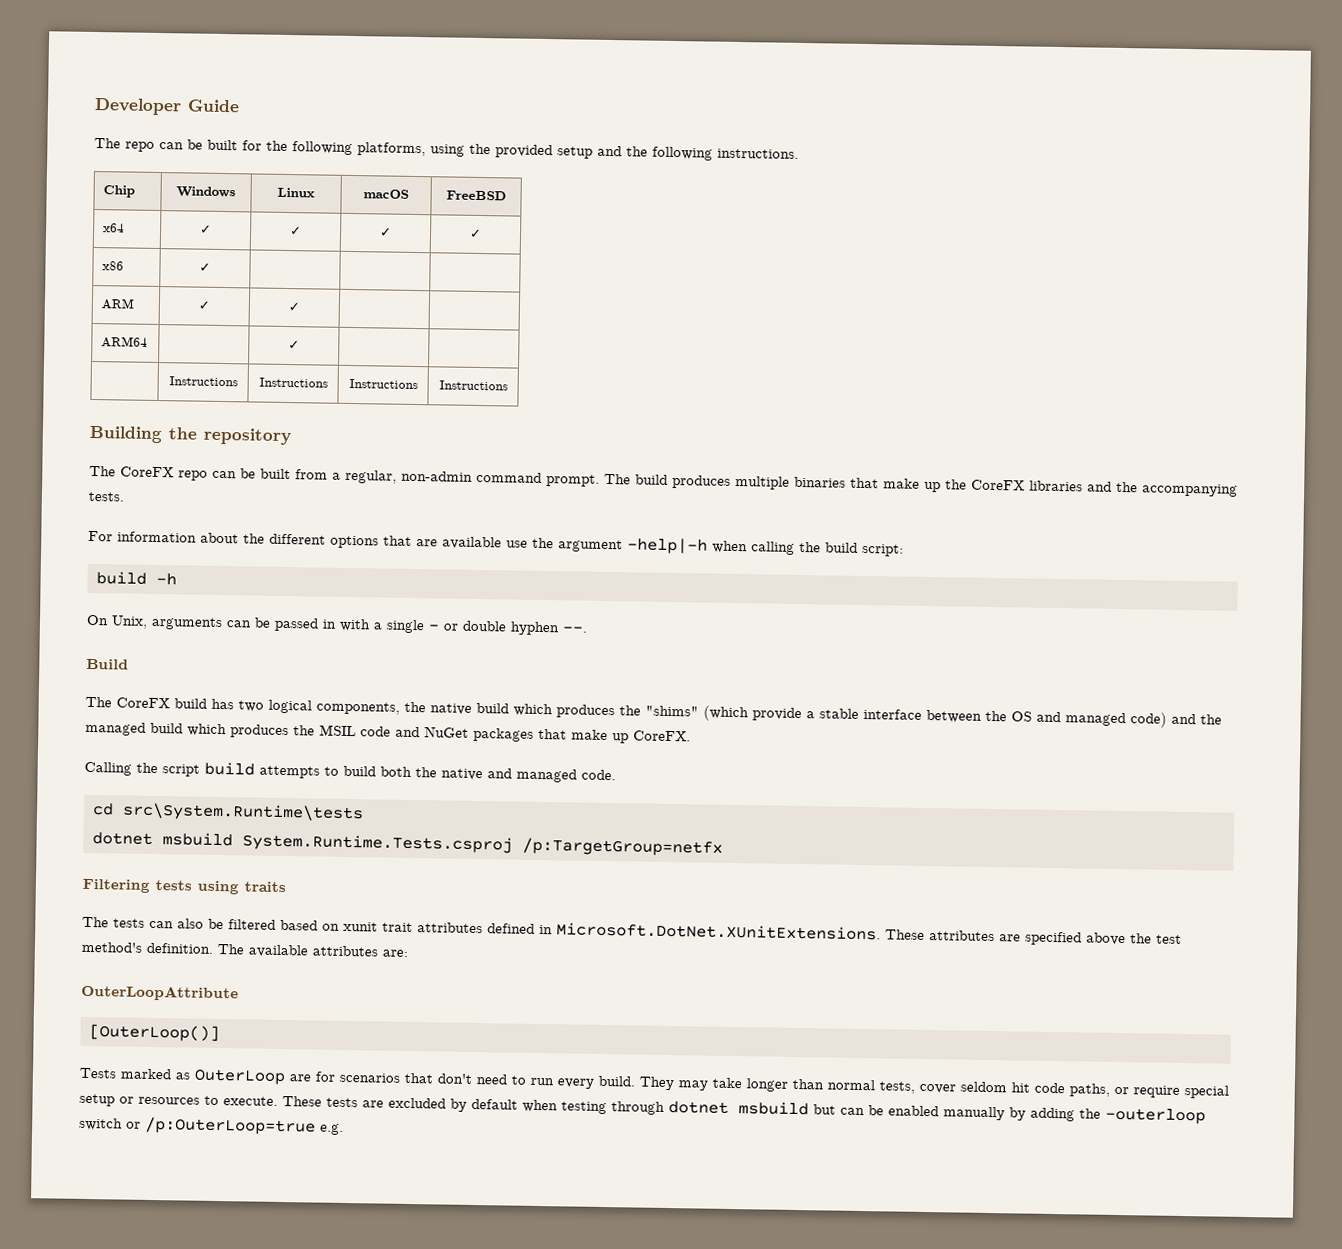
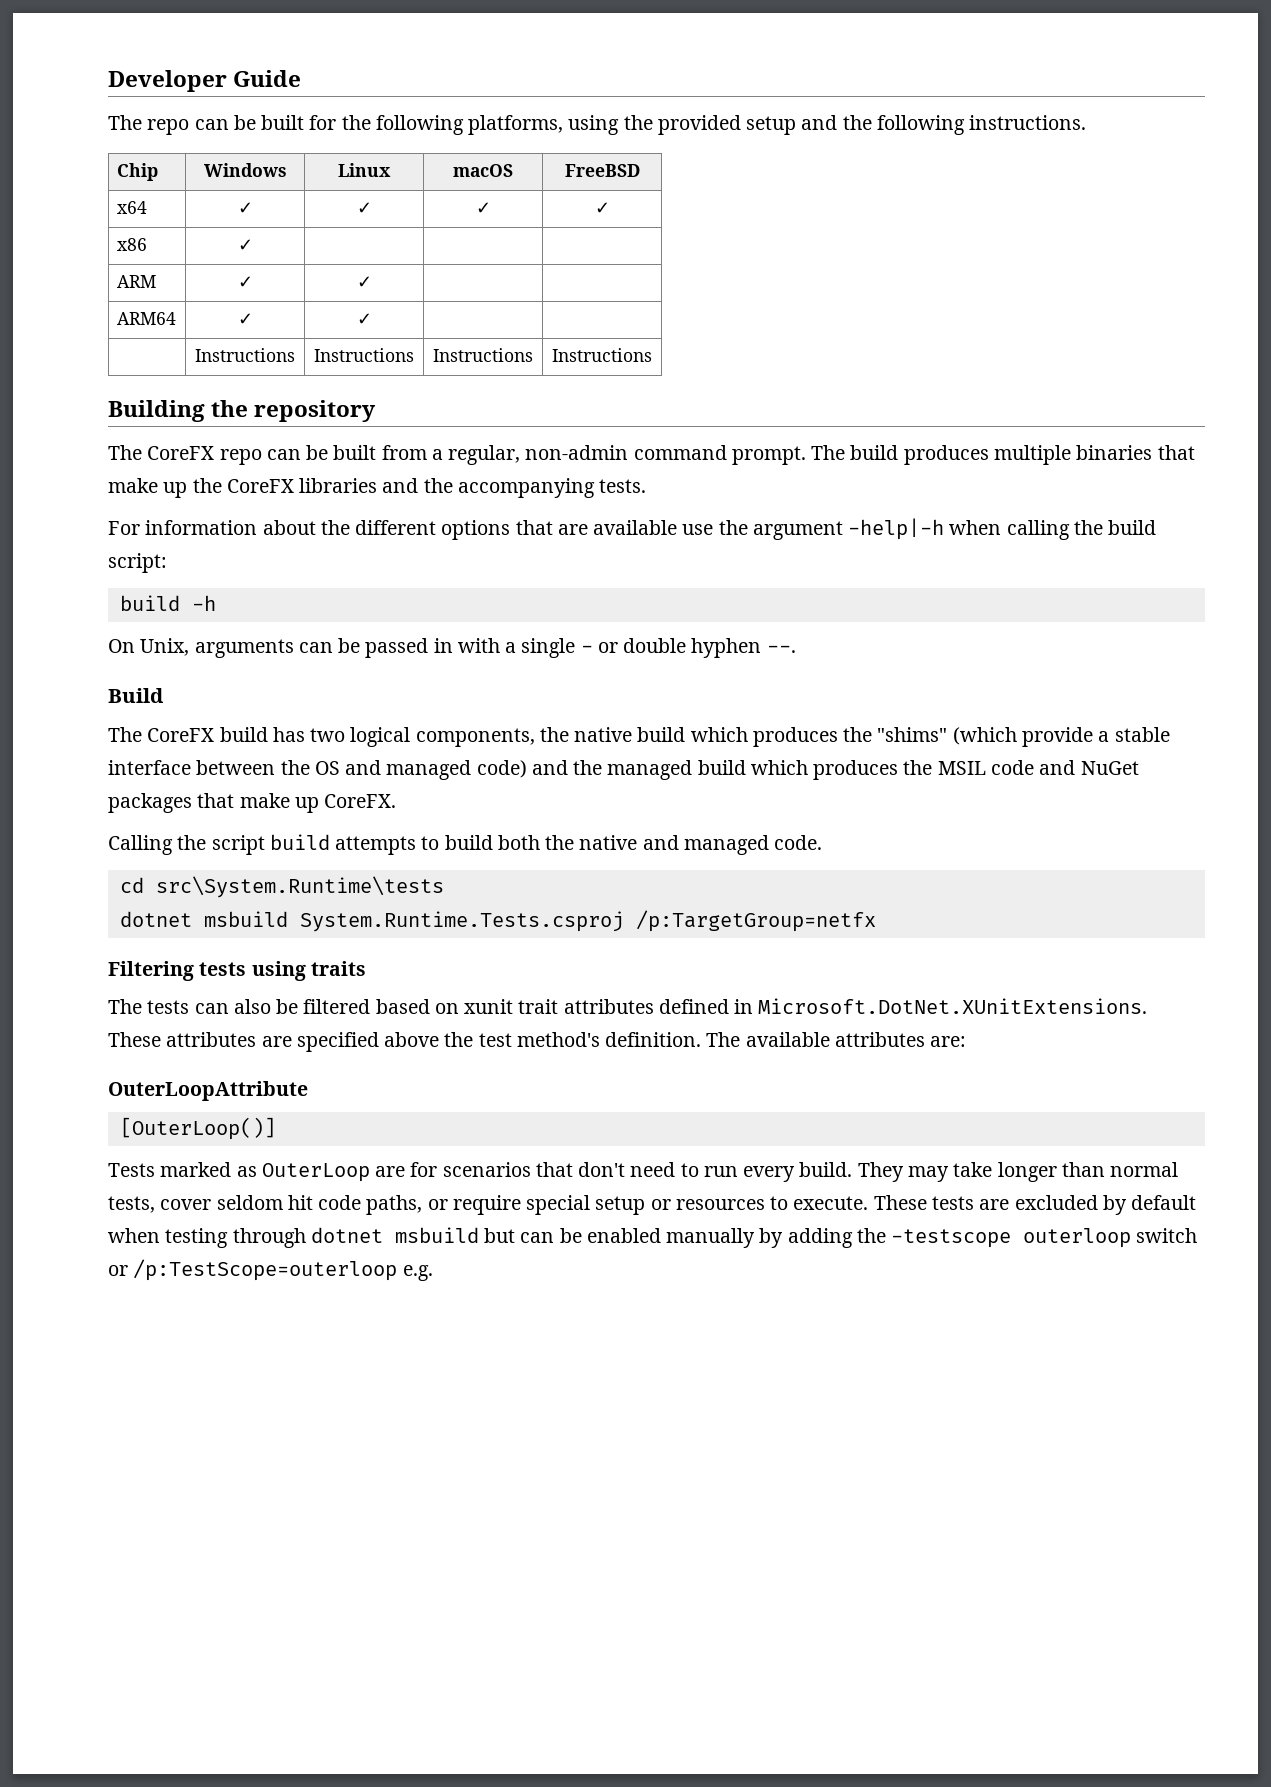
- ARM64 | | ✓ | |
+ ARM64 | ✓ | ✓ | |
- These tests are excluded by default when testing through dotnet msbuild but can be enabled manually by adding the -outerloop switch or /p:OuterLoop=true e.g.
+ These tests are excluded by default when testing through dotnet msbuild but can be enabled manually by adding the -testscope outerloop switch or /p:TestScope=outerloop e.g.

